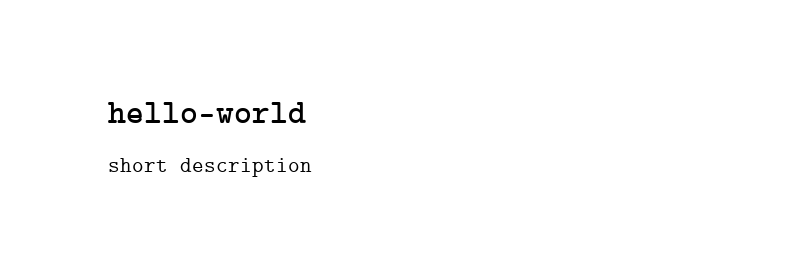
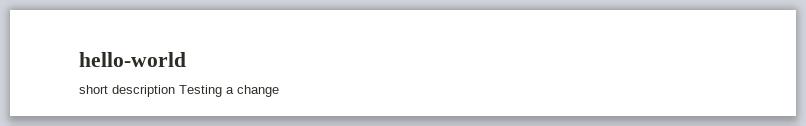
- short description
+ short description Testing a change

